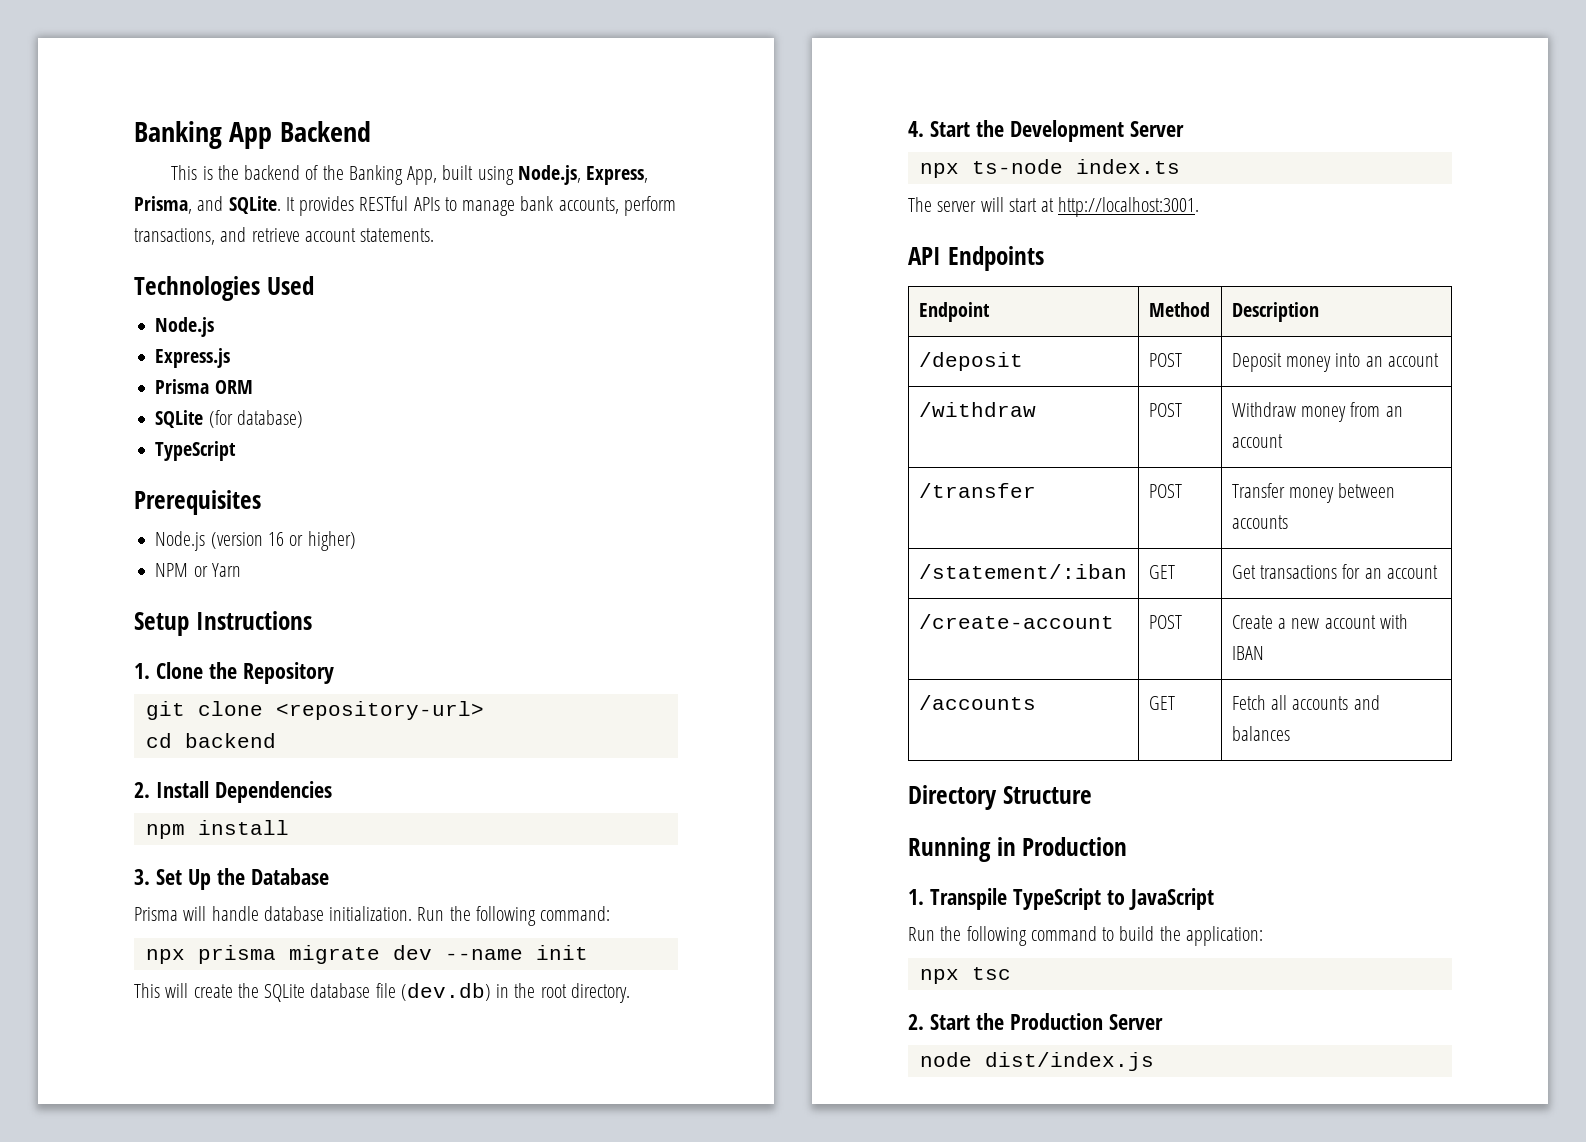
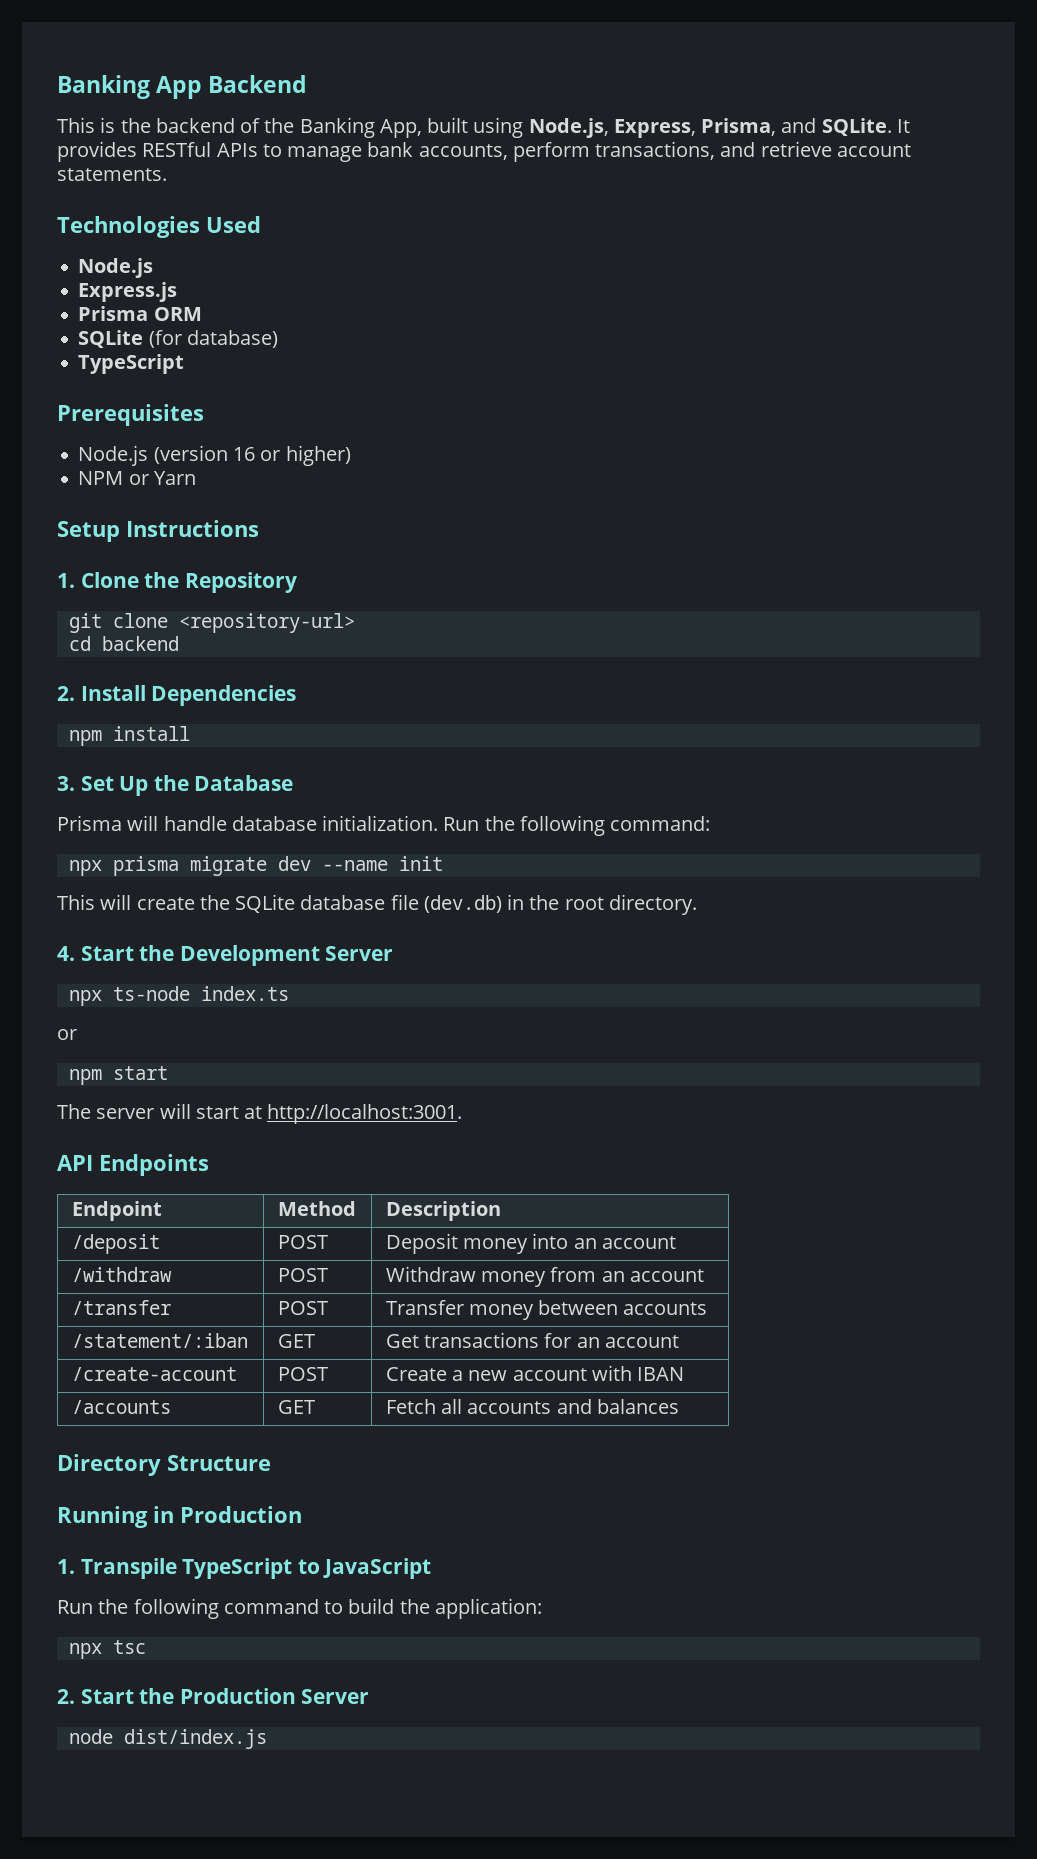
  npx ts-node index.ts
+ or
+ npm start

